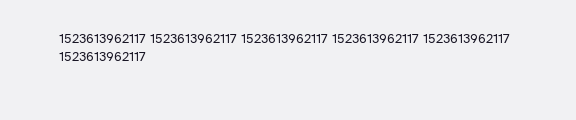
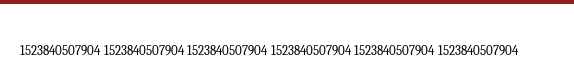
- 1523613962117 1523613962117 1523613962117 1523613962117 1523613962117 1523613962117
+ 1523840507904 1523840507904 1523840507904 1523840507904 1523840507904 1523840507904

